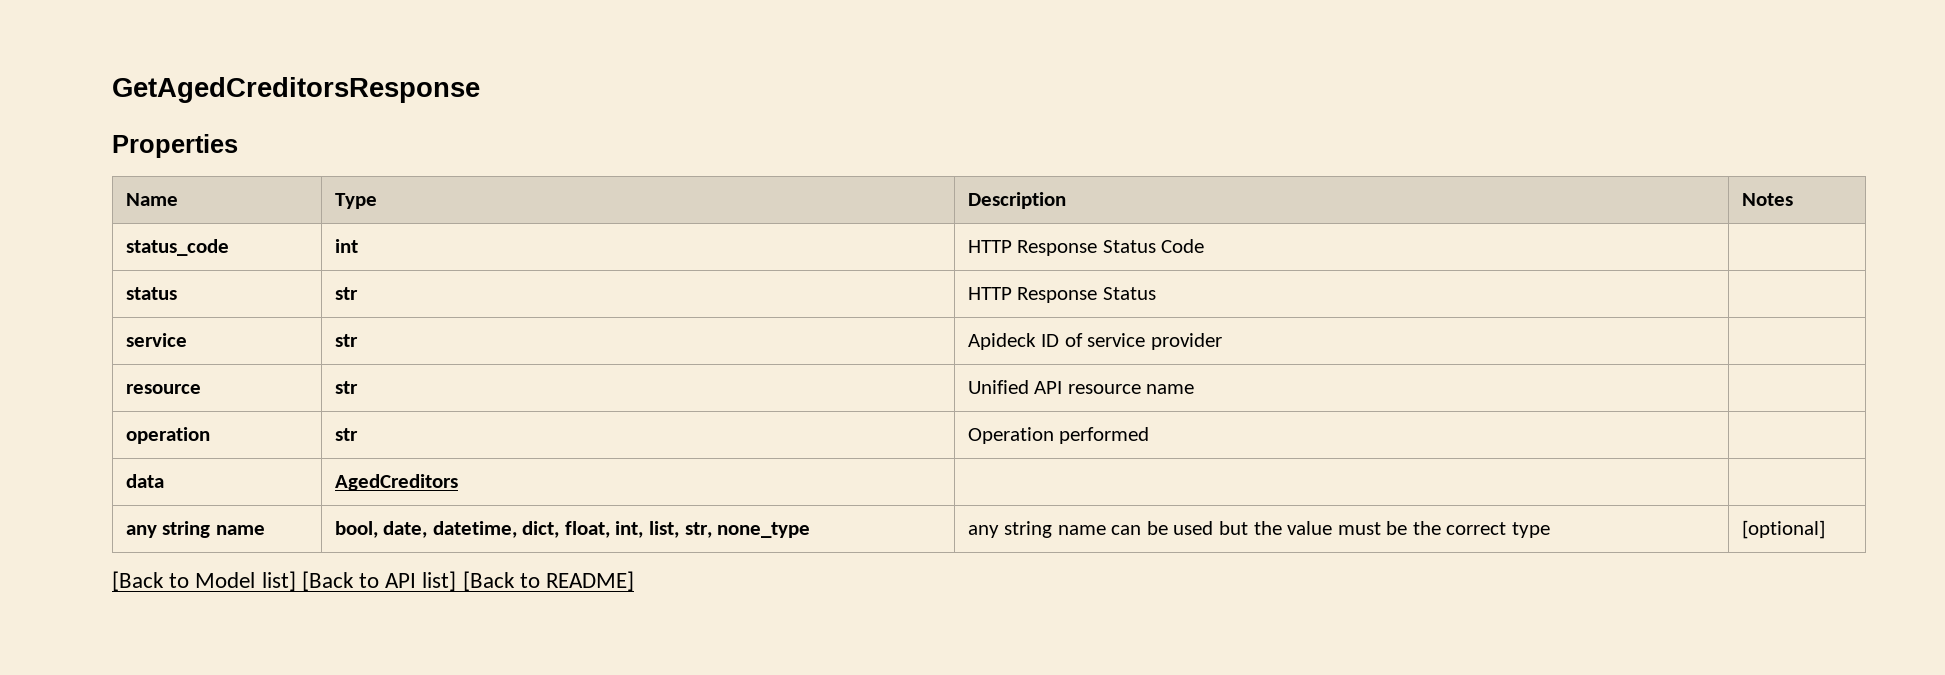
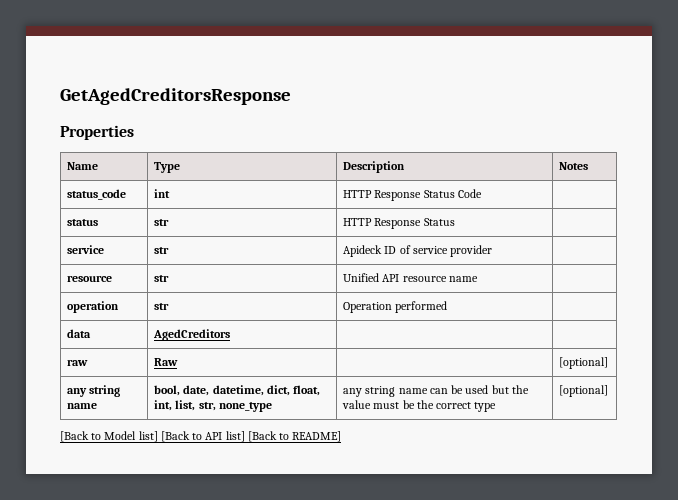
+ raw | Raw | | [optional]

